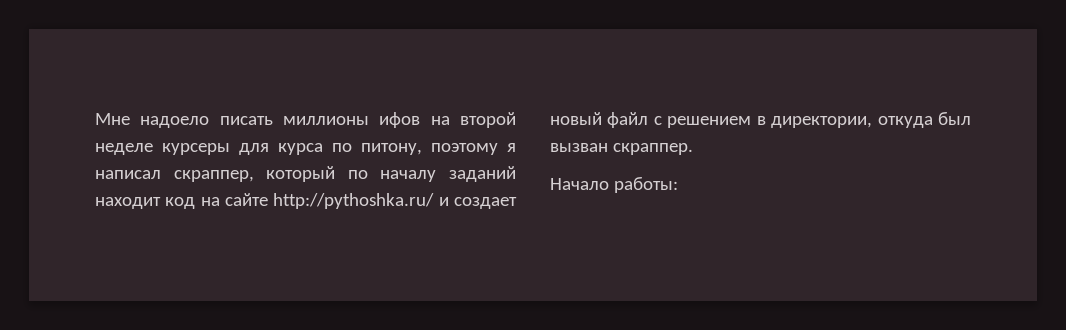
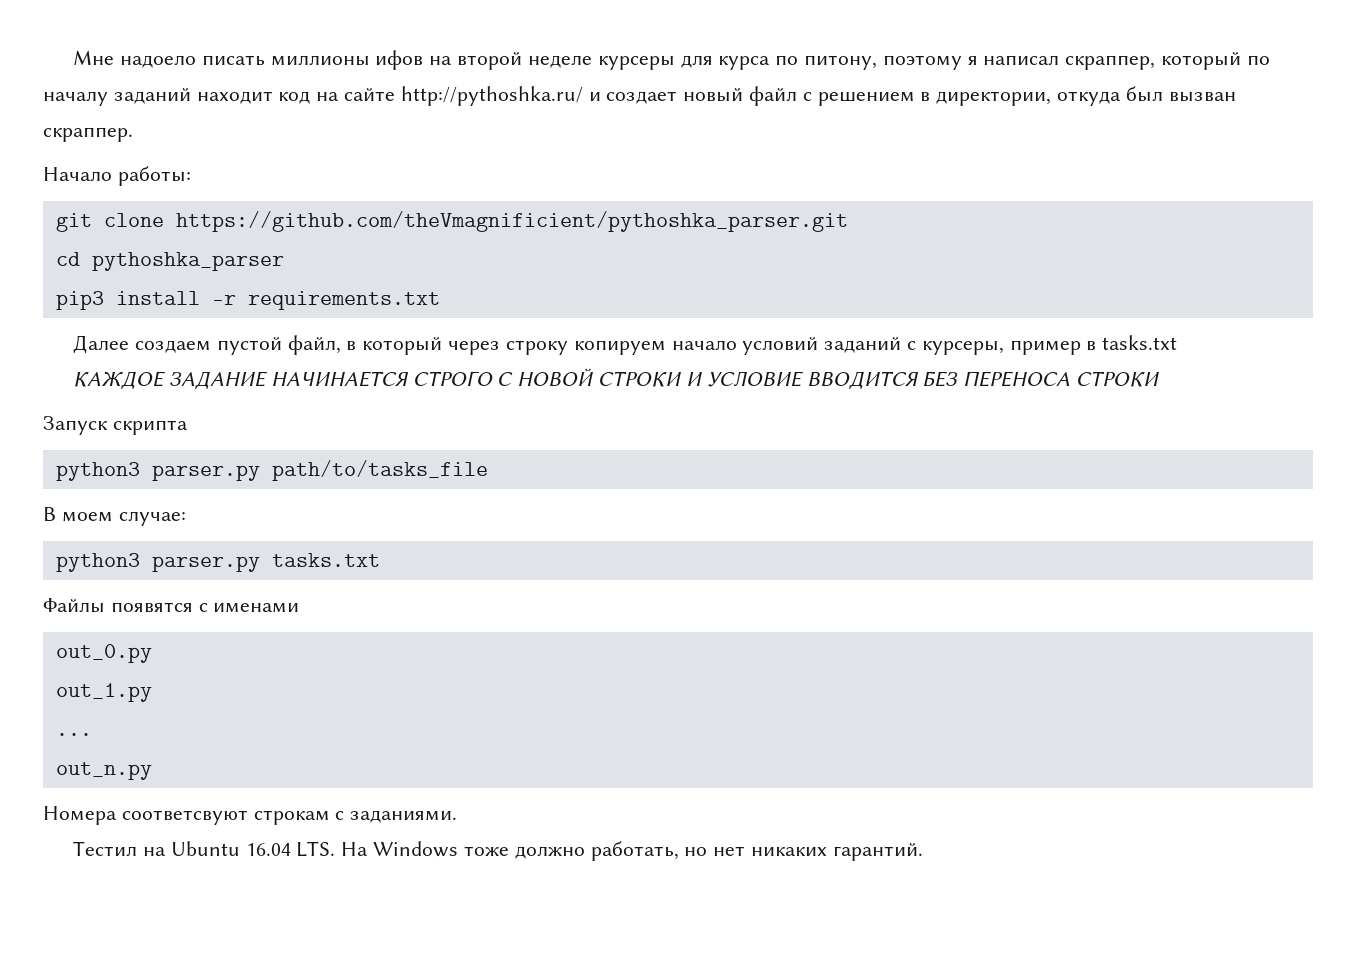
+ git clone https://github.com/theVmagnificient/pythoshka_parser.git
+ cd pythoshka_parser
+ pip3 install -r requirements.txt
+ Далее создаем пустой файл, в который через строку копируем начало условий заданий с курсеры, пример в tasks.txt
+ КАЖДОЕ ЗАДАНИЕ НАЧИНАЕТСЯ СТРОГО С НОВОЙ СТРОКИ И УСЛОВИЕ ВВОДИТСЯ БЕЗ ПЕРЕНОСА СТРОКИ
+ Запуск скрипта
+ python3 parser.py path/to/tasks_file
+ В моем случае:
+ python3 parser.py tasks.txt
+ Файлы появятся с именами
+ out_0.py
+ out_1.py
+ ...
+ out_n.py
+ Номера соответсвуют строкам с заданиями.
+ Тестил на Ubuntu 16.04 LTS. На Windows тоже должно работать, но нет никаких гарантий.

